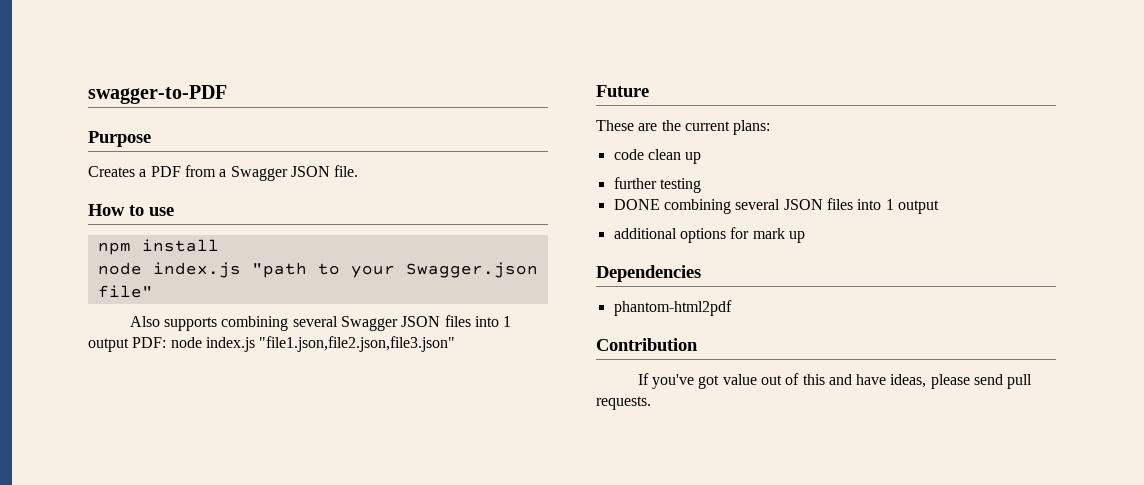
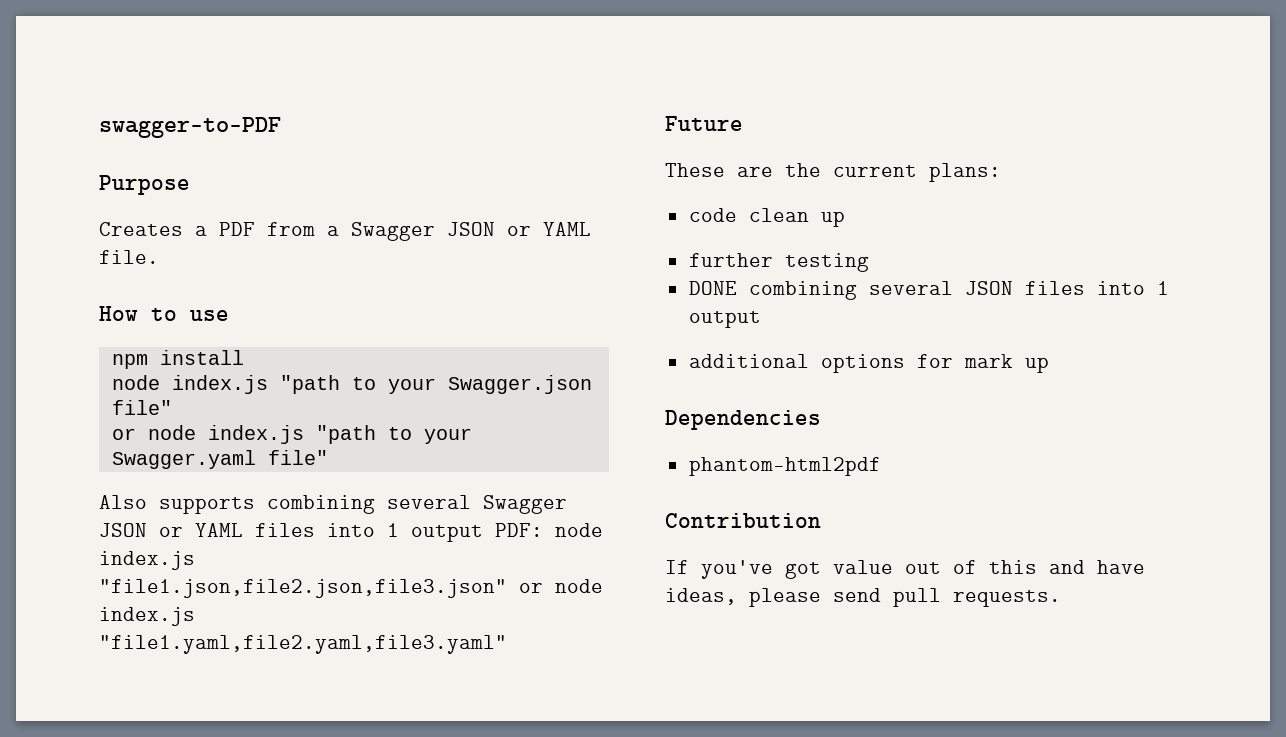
- Creates a PDF from a Swagger JSON file.
+ Creates a PDF from a Swagger JSON or YAML file.
+ or node index.js "path to your Swagger.yaml file"
- Also supports combining several Swagger JSON files into 1 output PDF: node index.js "file1.json,file2.json,file3.json"
+ Also supports combining several Swagger JSON or YAML files into 1 output PDF: node index.js "file1.json,file2.json,file3.json" or node index.js "file1.yaml,file2.yaml,file3.yaml"

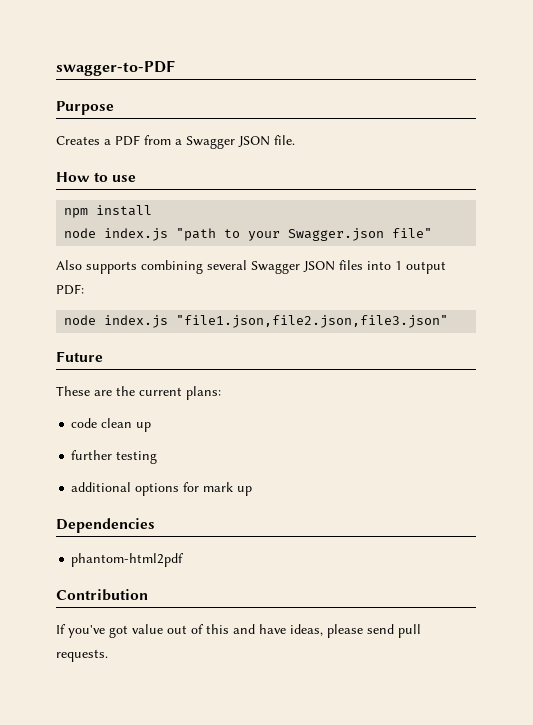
- Creates a PDF from a Swagger JSON or YAML file.
+ Creates a PDF from a Swagger JSON file.
- or node index.js "path to your Swagger.yaml file"
- Also supports combining several Swagger JSON or YAML files into 1 output PDF: node index.js "file1.json,file2.json,file3.json" or node index.js "file1.yaml,file2.yaml,file3.yaml"
+ Also supports combining several Swagger JSON files into 1 output PDF:
+ node index.js "file1.json,file2.json,file3.json"
- DONE combining several JSON files into 1 output

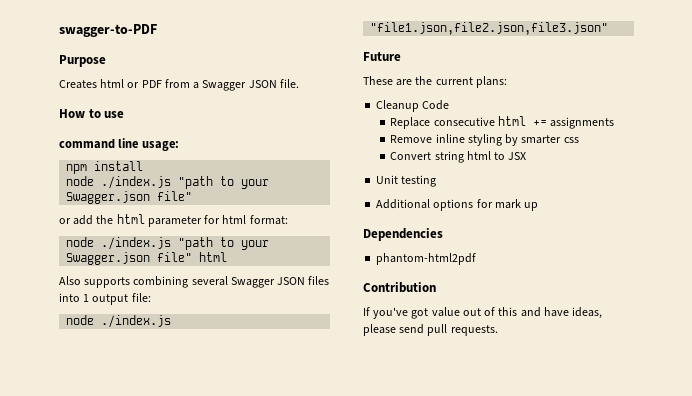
- Creates a PDF from a Swagger JSON file.
+ Creates html or PDF from a Swagger JSON file.
+ command line usage:
  npm install
- node index.js "path to your Swagger.json file"
+ node ./index.js "path to your Swagger.json file"
+ or add the html parameter for html format:
+ node ./index.js "path to your Swagger.json file" html
- Also supports combining several Swagger JSON files into 1 output PDF:
- node index.js "file1.json,file2.json,file3.json"
+ Also supports combining several Swagger JSON files into 1 output file:
+ node ./index.js "file1.json,file2.json,file3.json"
- code clean up
- further testing
+ Cleanup Code
+ Replace consecutive html += assignments
+ Remove inline styling by smarter css
+ Convert string html to JSX
+ Unit testing
- additional options for mark up
+ Additional options for mark up

